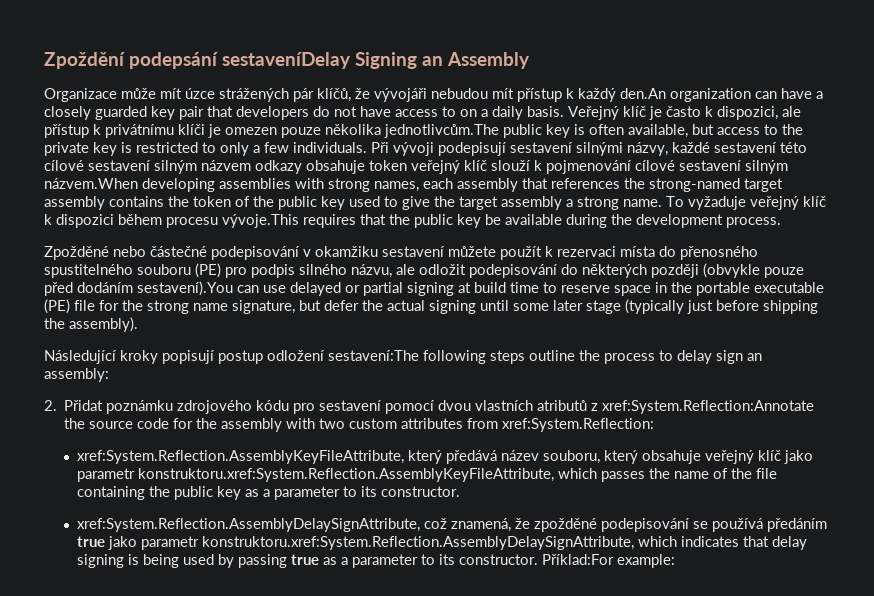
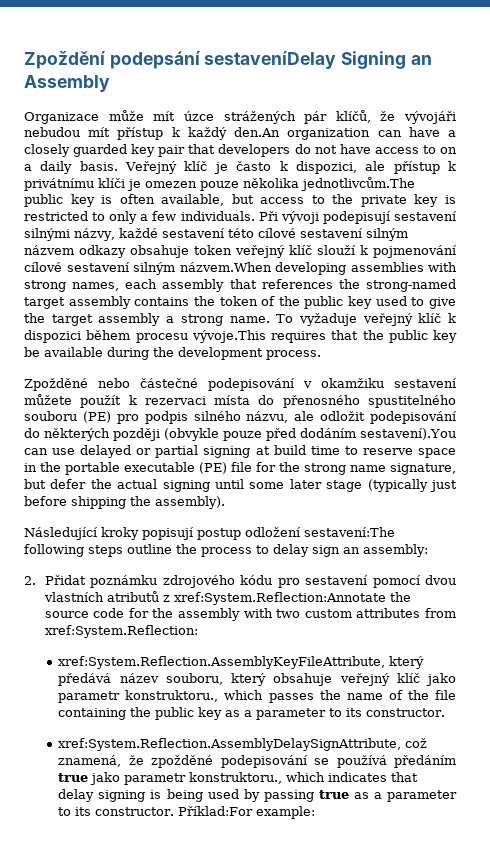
- xref:System.Reflection.AssemblyKeyFileAttribute, který předává název souboru, který obsahuje veřejný klíč jako parametr konstruktoru.xref:System.Reflection.AssemblyKeyFileAttribute, which passes the name of the file containing the public key as a parameter to its constructor.
+ xref:System.Reflection.AssemblyKeyFileAttribute, který předává název souboru, který obsahuje veřejný klíč jako parametr konstruktoru., which passes the name of the file containing the public key as a parameter to its constructor.
- xref:System.Reflection.AssemblyDelaySignAttribute, což znamená, že zpožděné podepisování se používá předáním true jako parametr konstruktoru.xref:System.Reflection.AssemblyDelaySignAttribute, which indicates that delay signing is being used by passing true as a parameter to its constructor.
+ xref:System.Reflection.AssemblyDelaySignAttribute, což znamená, že zpožděné podepisování se používá předáním true jako parametr konstruktoru., which indicates that delay signing is being used by passing true as a parameter to its constructor.

